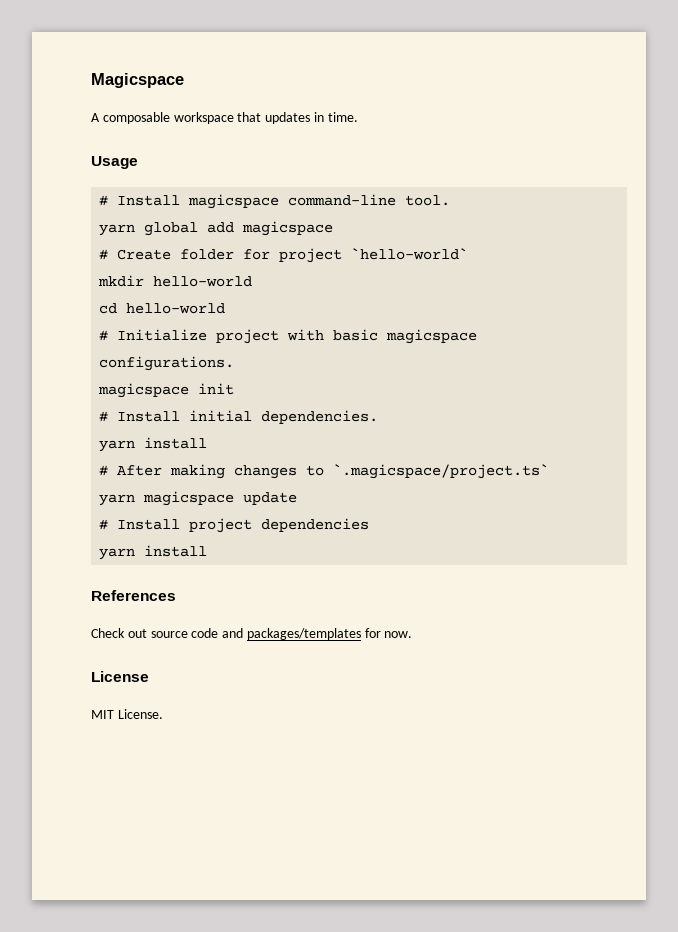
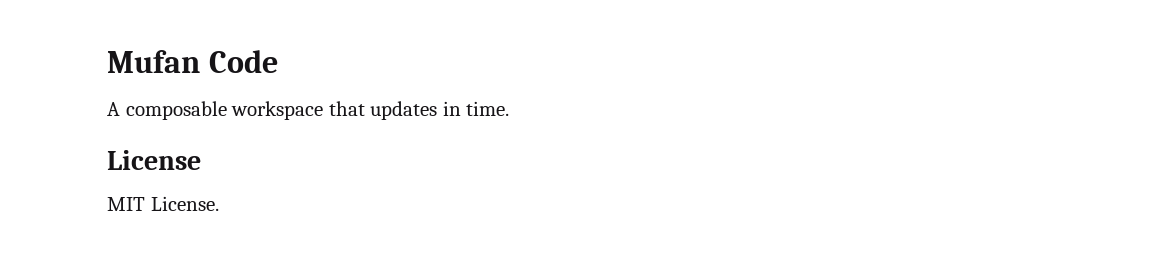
- Magicspace
+ Mufan Code
- Usage
- # Install magicspace command-line tool.
- yarn global add magicspace
- # Create folder for project `hello-world`
- mkdir hello-world
- cd hello-world
- # Initialize project with basic magicspace configurations.
- magicspace init
- # Install initial dependencies.
- yarn install
- # After making changes to `.magicspace/project.ts`
- yarn magicspace update
- # Install project dependencies
- yarn install
- References
- Check out source code and packages/templates for now.

